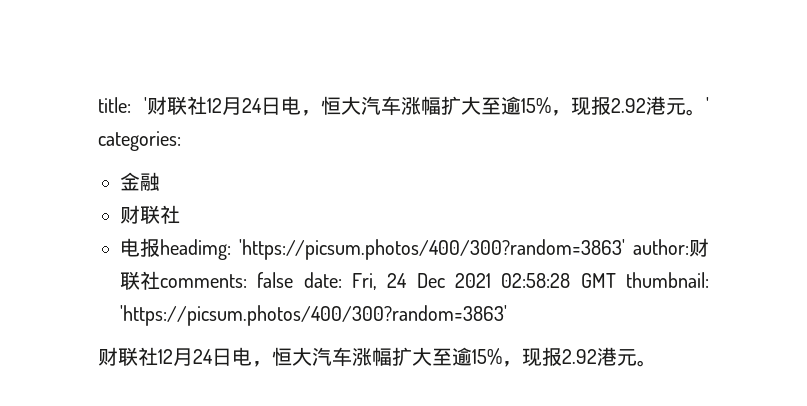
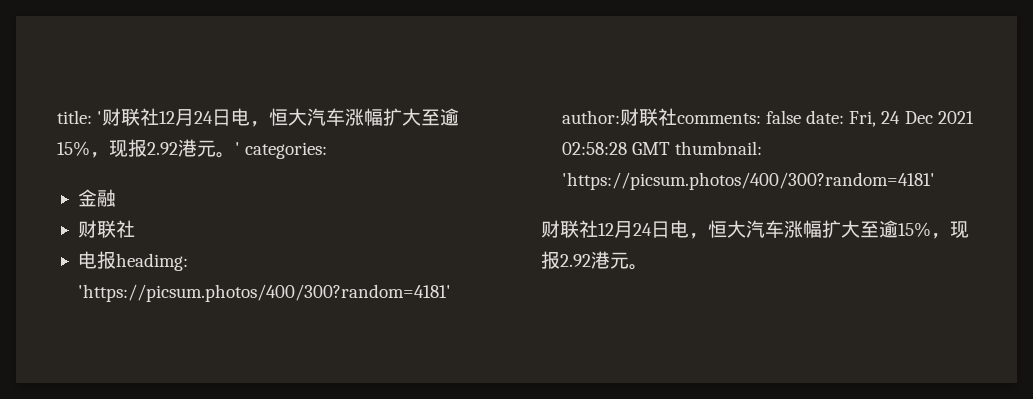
- 电报headimg: 'https://picsum.photos/400/300?random=3863' author:财联社comments: false date: Fri, 24 Dec 2021 02:58:28 GMT thumbnail: 'https://picsum.photos/400/300?random=3863'
+ 电报headimg: 'https://picsum.photos/400/300?random=4181' author:财联社comments: false date: Fri, 24 Dec 2021 02:58:28 GMT thumbnail: 'https://picsum.photos/400/300?random=4181'

